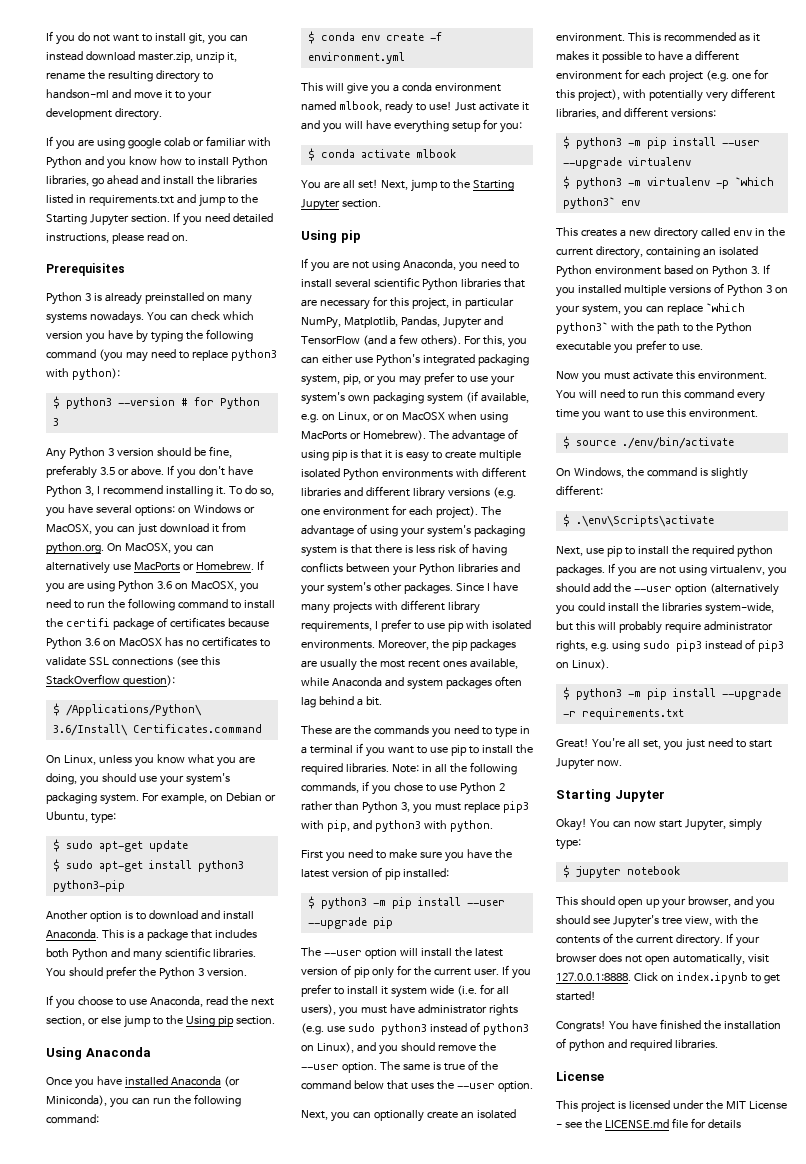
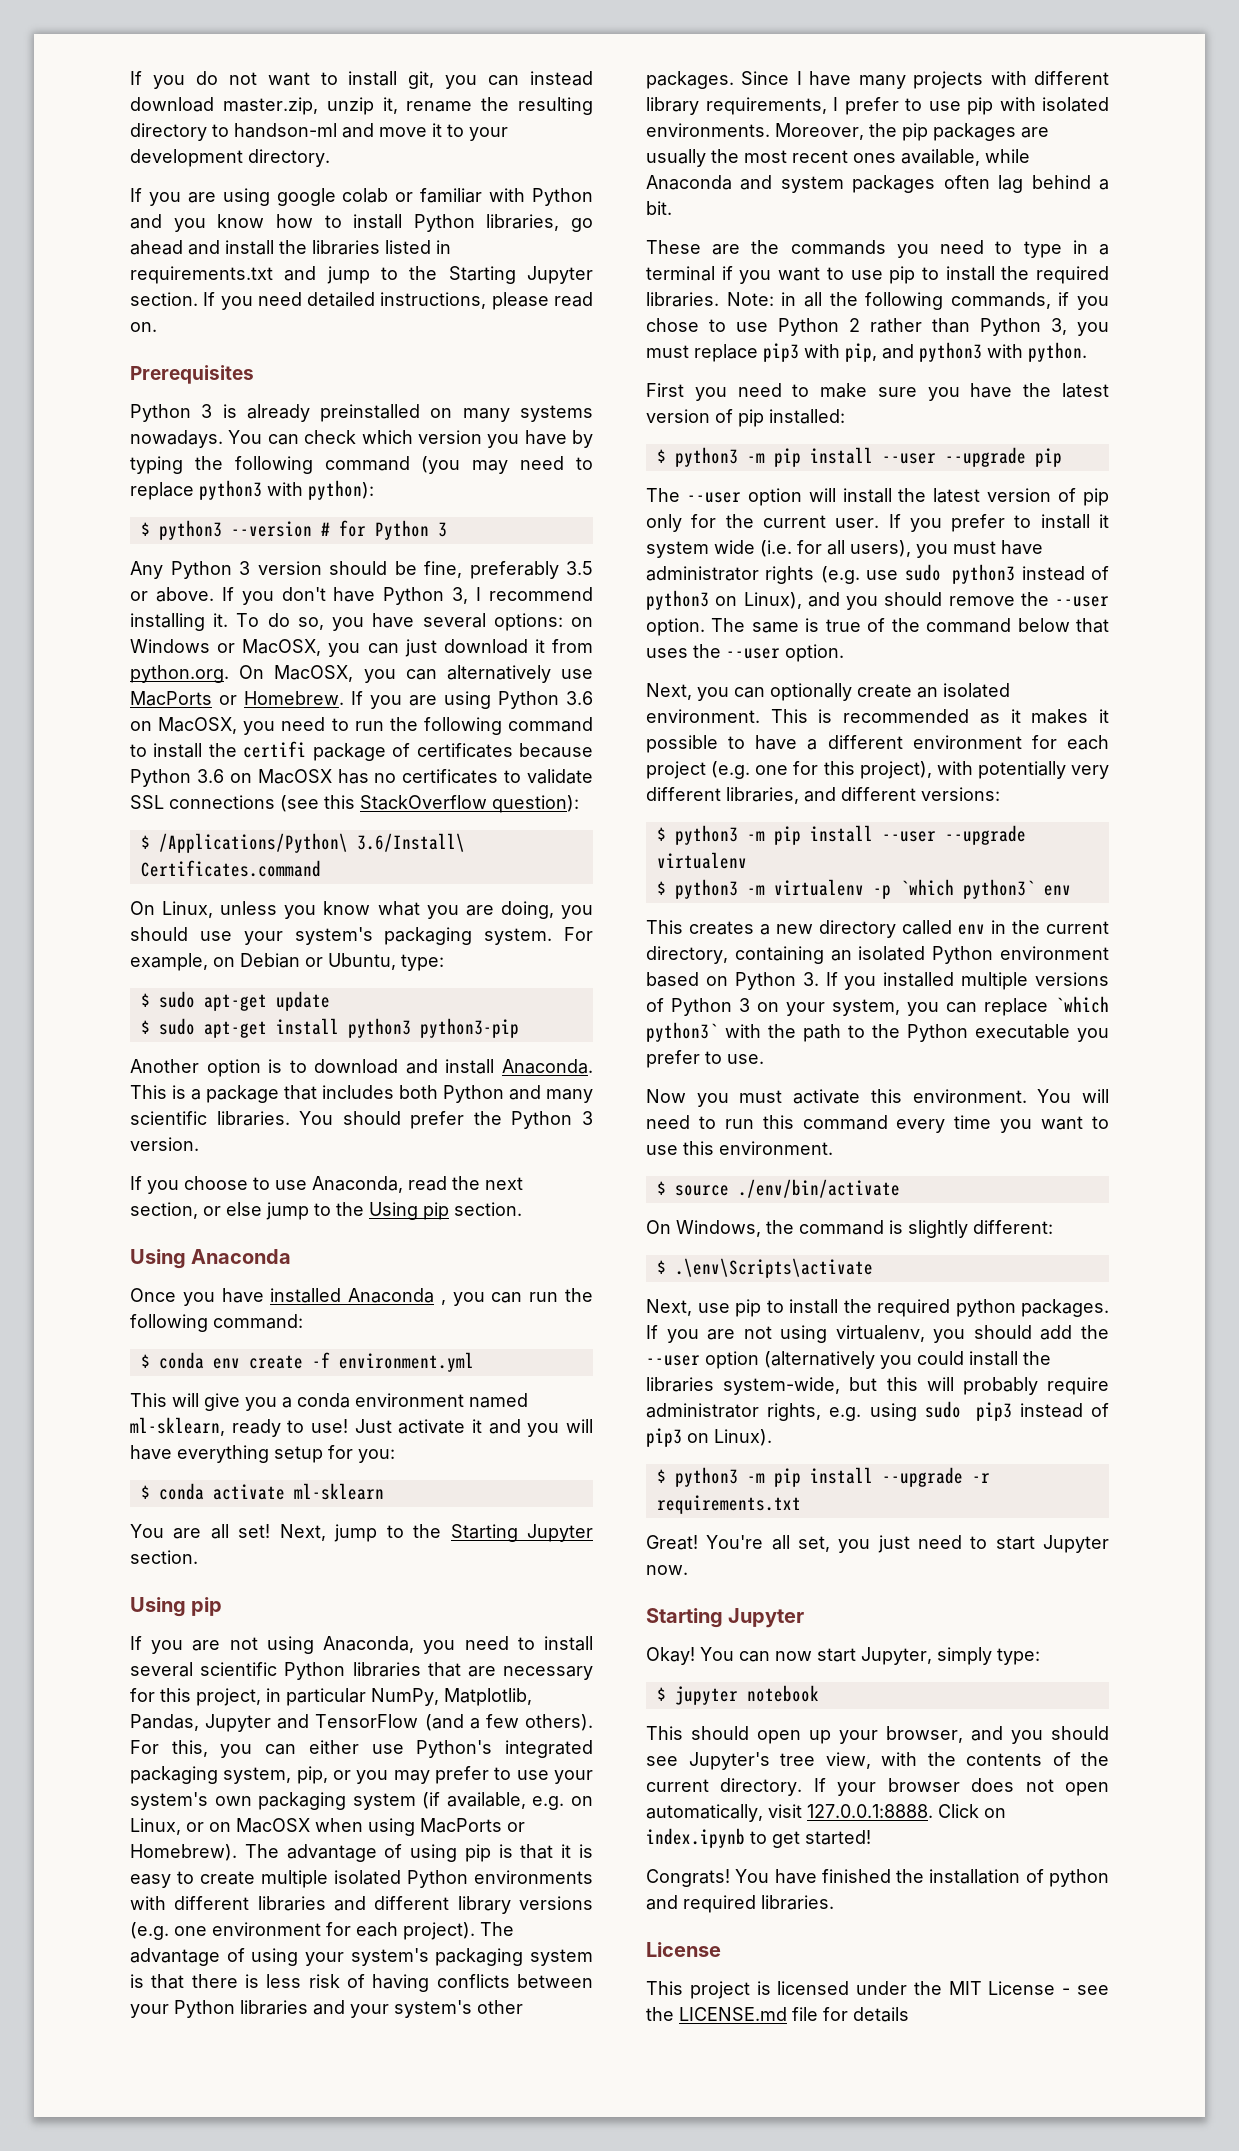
- Once you have installed Anaconda (or Miniconda), you can run the following command:
+ Once you have installed Anaconda , you can run the following command:
- This will give you a conda environment named mlbook, ready to use!
+ This will give you a conda environment named ml-sklearn, ready to use!
- $ conda activate mlbook
+ $ conda activate ml-sklearn

